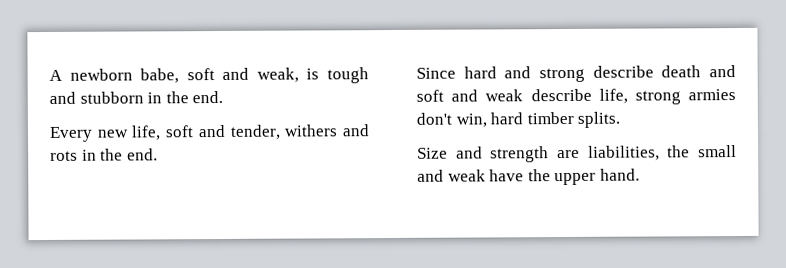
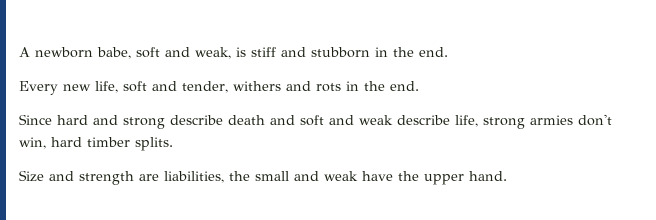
- A newborn babe, soft and weak, is tough and stubborn in the end.
+ A newborn babe, soft and weak, is stiff and stubborn in the end.

